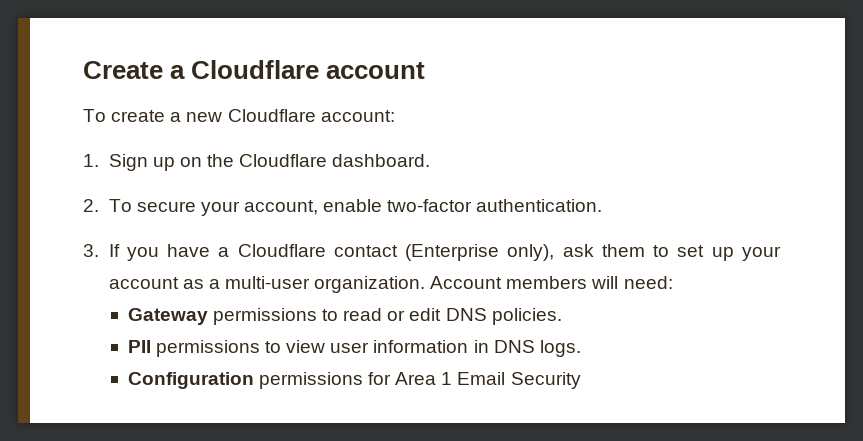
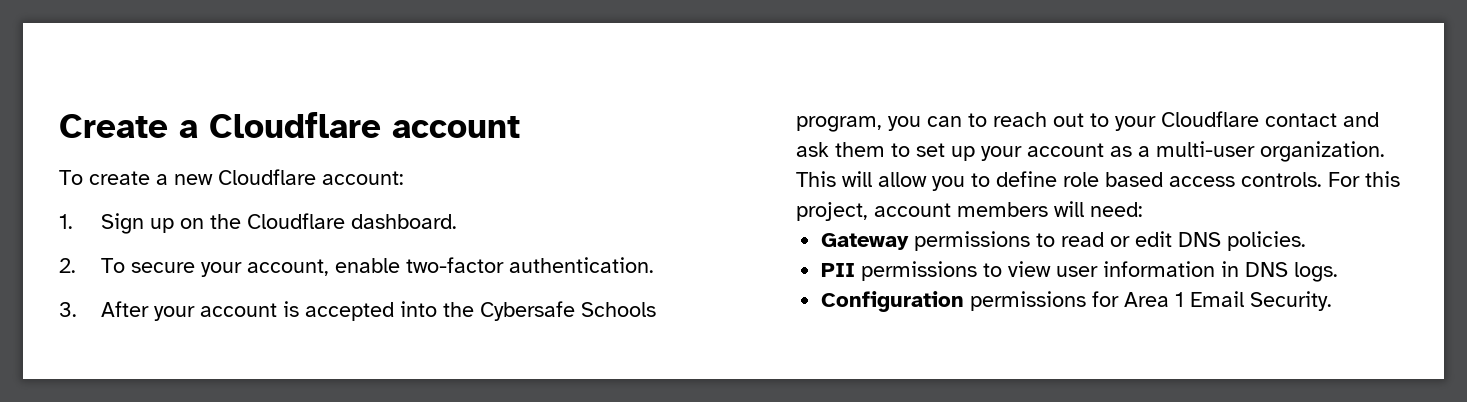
- 3. If you have a Cloudflare contact (Enterprise only), ask them to set up your account as a multi-user organization.
+ 3. After your account is accepted into the Cybersafe Schools program, you can to reach out to your Cloudflare contact and ask them to set up your account as a multi-user organization.
- Account members will need:
+ This will allow you to define role based access controls. For this project, account members will need:
- Configuration permissions for Area 1 Email Security
+ Configuration permissions for Area 1 Email Security.

